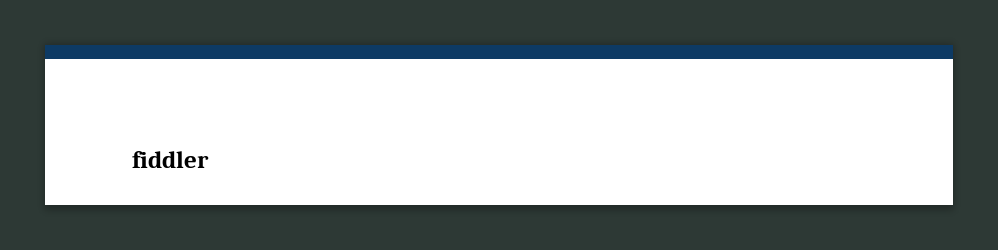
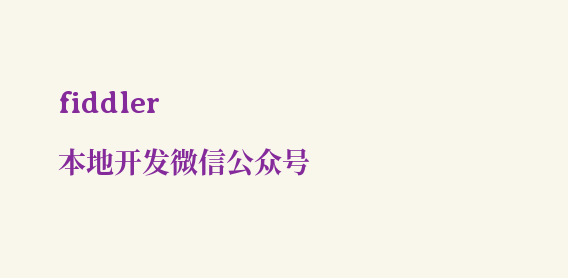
+ 本地开发微信公众号

